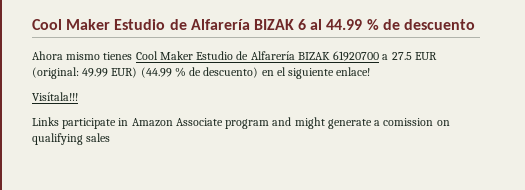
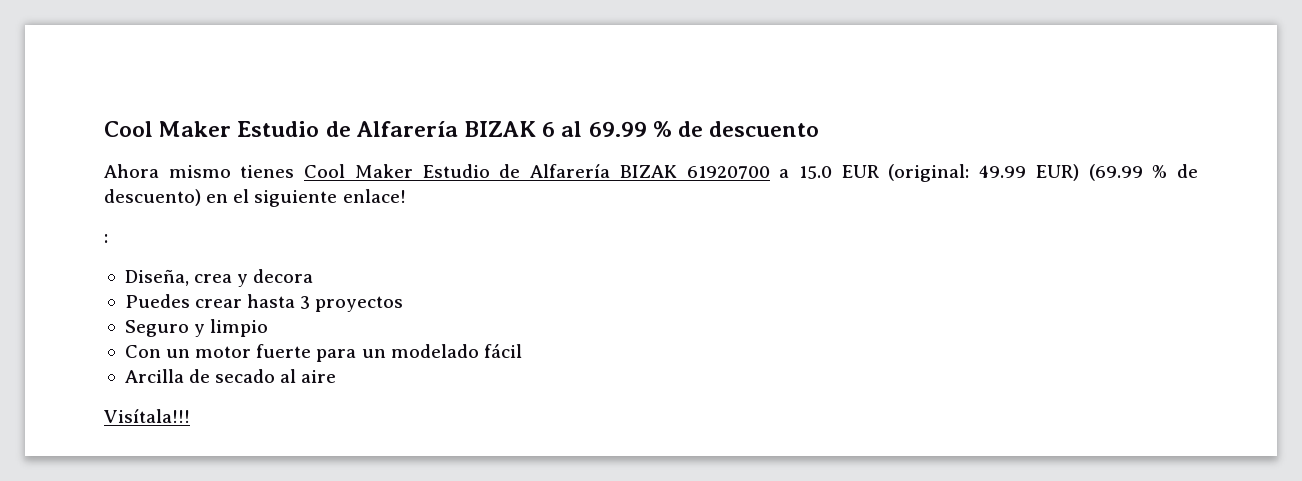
- Cool Maker Estudio de Alfarería BIZAK 6 al 44.99 % de descuento
+ Cool Maker Estudio de Alfarería BIZAK 6 al 69.99 % de descuento
- Ahora mismo tienes Cool Maker Estudio de Alfarería BIZAK 61920700 a 27.5 EUR (original: 49.99 EUR) (44.99 % de descuento) en el siguiente enlace!
+ Ahora mismo tienes Cool Maker Estudio de Alfarería BIZAK 61920700 a 15.0 EUR (original: 49.99 EUR) (69.99 % de descuento) en el siguiente enlace!
+ :
+ Diseña, crea y decora
+ Puedes crear hasta 3 proyectos
+ Seguro y limpio
+ Con un motor fuerte para un modelado fácil
+ Arcilla de secado al aire
  Visítala!!!
- Links participate in Amazon Associate program and might generate a comission on qualifying sales

